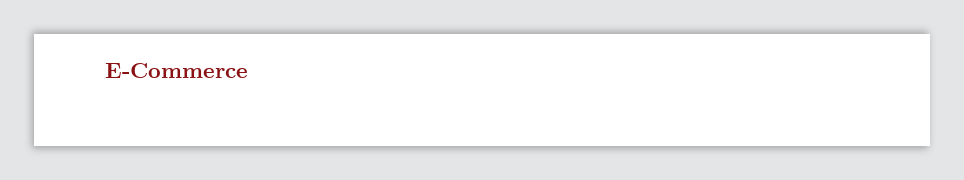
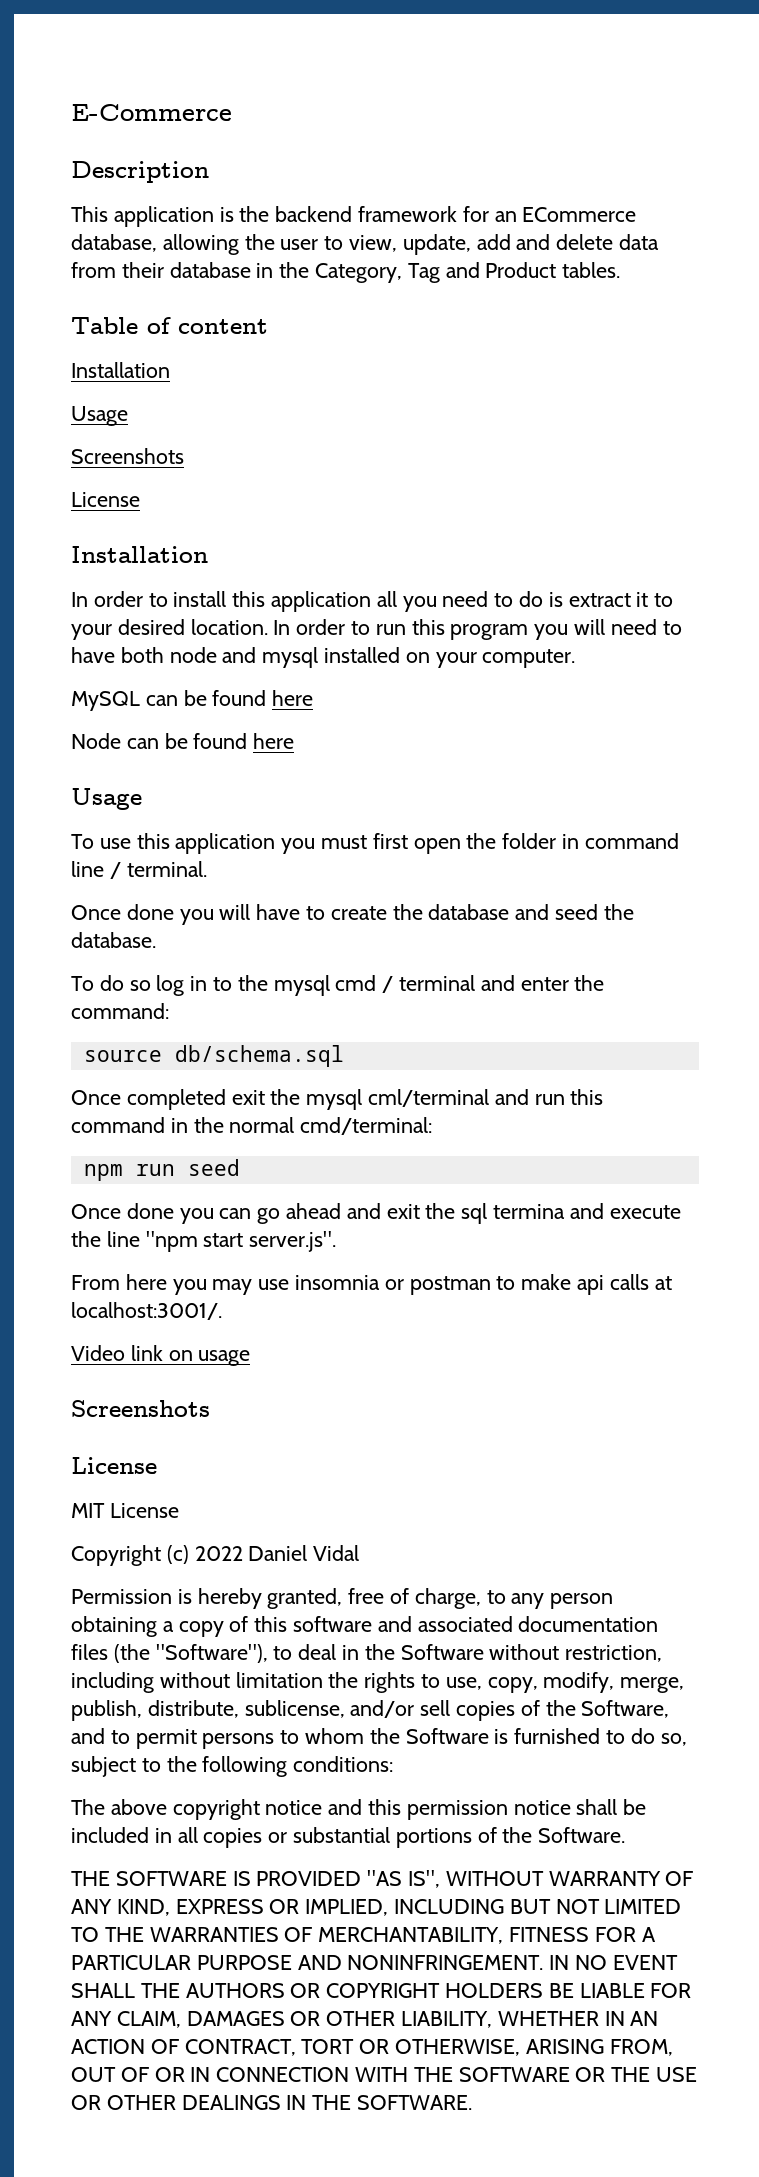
+ Description
+ This application is the backend framework for an ECommerce database, allowing the user to view, update, add and delete data from their database in the Category, Tag and Product tables.
+ Table of content
+ Installation
+ Usage
+ Screenshots
+ License
+ Installation
+ In order to install this application all you need to do is extract it to your desired location. In order to run this program you will need to have both node and mysql installed on your computer.
+ MySQL can be found here
+ Node can be found here
+ Usage
+ To use this application you must first open the folder in command line / terminal.
+ Once done you will have to create the database and seed the database.
+ To do so log in to the mysql cmd / terminal and enter the command:
+ source db/schema.sql
+ Once completed exit the mysql cml/terminal and run this command in the normal cmd/terminal:
+ npm run seed
+ Once done you can go ahead and exit the sql termina and execute the line "npm start server.js".
+ From here you may use insomnia or postman to make api calls at localhost:3001/.
+ Video link on usage
+ Screenshots
+ License
+ MIT License
+ Copyright (c) 2022 Daniel Vidal
+ Permission is hereby granted, free of charge, to any person obtaining a copy of this software and associated documentation files (the "Software"), to deal in the Software without restriction, including without limitation the rights to use, copy, modify, merge, publish, distribute, sublicense, and/or sell copies of the Software, and to permit persons to whom the Software is furnished to do so, subject to the following conditions:
+ The above copyright notice and this permission notice shall be included in all copies or substantial portions of the Software.
+ THE SOFTWARE IS PROVIDED "AS IS", WITHOUT WARRANTY OF ANY KIND, EXPRESS OR IMPLIED, INCLUDING BUT NOT LIMITED TO THE WARRANTIES OF MERCHANTABILITY, FITNESS FOR A PARTICULAR PURPOSE AND NONINFRINGEMENT. IN NO EVENT SHALL THE AUTHORS OR COPYRIGHT HOLDERS BE LIABLE FOR ANY CLAIM, DAMAGES OR OTHER LIABILITY, WHETHER IN AN ACTION OF CONTRACT, TORT OR OTHERWISE, ARISING FROM, OUT OF OR IN CONNECTION WITH THE SOFTWARE OR THE USE OR OTHER DEALINGS IN THE SOFTWARE.

